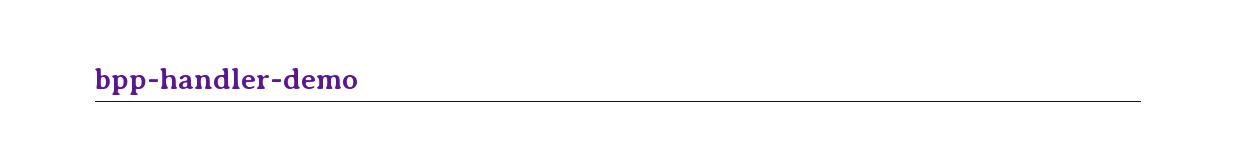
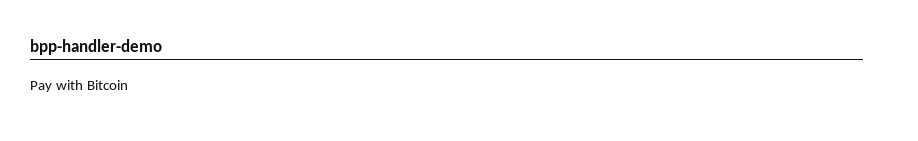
+ Pay with Bitcoin

